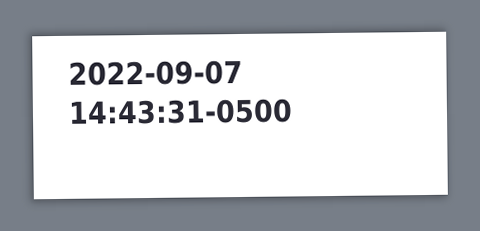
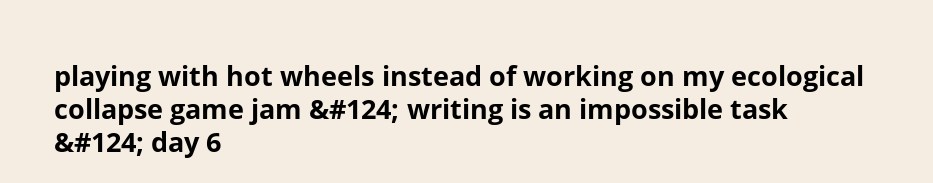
- 2022-09-07 14:43:31-0500
+ playing with hot wheels instead of working on my ecological collapse game jam &#124; writing is an impossible task &#124; day 6

